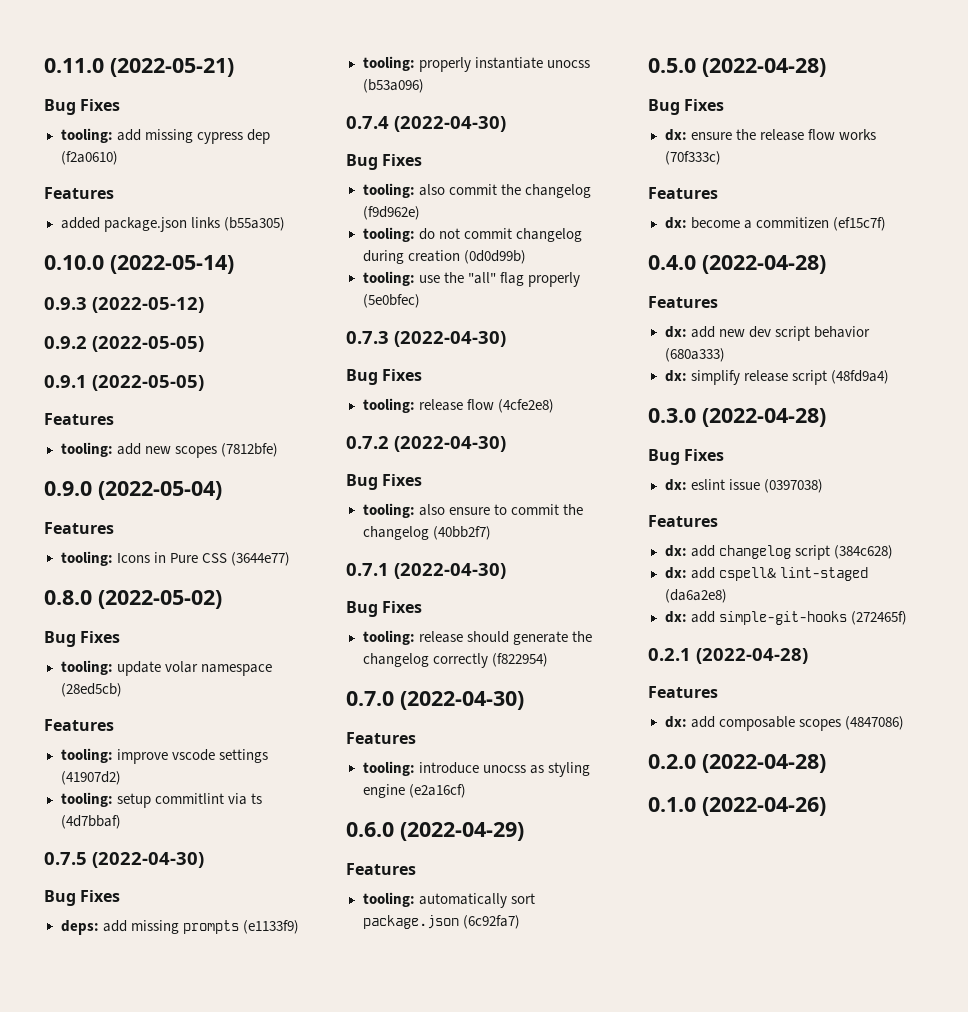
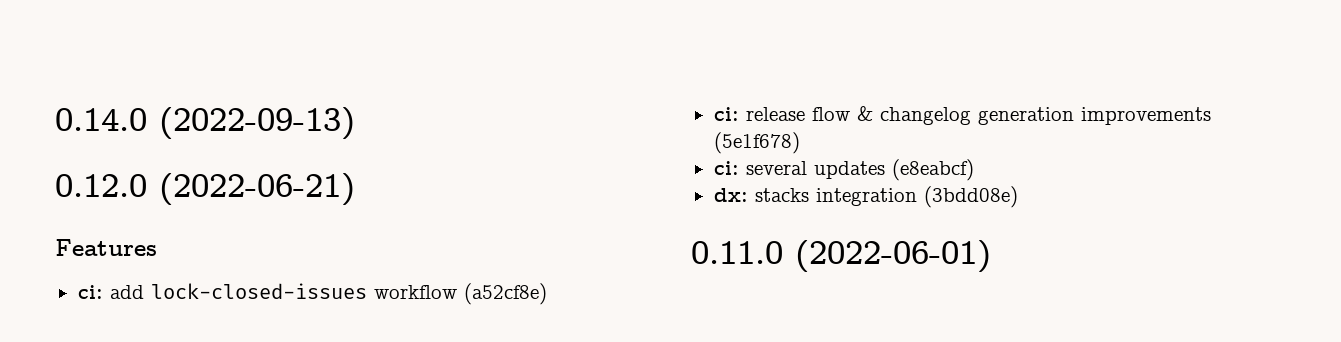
- 0.11.0 (2022-05-21)
- Bug Fixes
- tooling: add missing cypress dep (f2a0610)
+ 0.14.0 (2022-09-13)
+ 0.12.0 (2022-06-21)
  Features
- added package.json links (b55a305)
- 0.10.0 (2022-05-14)
- 0.9.3 (2022-05-12)
- 0.9.2 (2022-05-05)
- 0.9.1 (2022-05-05)
- Features
- tooling: add new scopes (7812bfe)
- 0.9.0 (2022-05-04)
- Features
- tooling: Icons in Pure CSS (3644e77)
- 0.8.0 (2022-05-02)
- Bug Fixes
- tooling: update volar namespace (28ed5cb)
- Features
- tooling: improve vscode settings (41907d2)
- tooling: setup commitlint via ts (4d7bbaf)
- 0.7.5 (2022-04-30)
- Bug Fixes
- deps: add missing prompts (e1133f9)
- tooling: properly instantiate unocss (b53a096)
- 0.7.4 (2022-04-30)
- Bug Fixes
- tooling: also commit the changelog (f9d962e)
- tooling: do not commit changelog during creation (0d0d99b)
- tooling: use the "all" flag properly (5e0bfec)
- 0.7.3 (2022-04-30)
- Bug Fixes
- tooling: release flow (4cfe2e8)
- 0.7.2 (2022-04-30)
- Bug Fixes
- tooling: also ensure to commit the changelog (40bb2f7)
- 0.7.1 (2022-04-30)
- Bug Fixes
- tooling: release should generate the changelog correctly (f822954)
- 0.7.0 (2022-04-30)
- Features
- tooling: introduce unocss as styling engine (e2a16cf)
- 0.6.0 (2022-04-29)
- Features
- tooling: automatically sort package.json (6c92fa7)
- 0.5.0 (2022-04-28)
- Bug Fixes
- dx: ensure the release flow works (70f333c)
- Features
- dx: become a commitizen (ef15c7f)
- 0.4.0 (2022-04-28)
- Features
- dx: add new dev script behavior (680a333)
- dx: simplify release script (48fd9a4)
- 0.3.0 (2022-04-28)
- Bug Fixes
- dx: eslint issue (0397038)
- Features
- dx: add changelog script (384c628)
- dx: add cspell& lint-staged (da6a2e8)
- dx: add simple-git-hooks (272465f)
- 0.2.1 (2022-04-28)
- Features
- dx: add composable scopes (4847086)
- 0.2.0 (2022-04-28)
- 0.1.0 (2022-04-26)
+ ci: add lock-closed-issues workflow (a52cf8e)
+ ci: release flow & changelog generation improvements (5e1f678)
+ ci: several updates (e8eabcf)
+ dx: stacks integration (3bdd08e)
+ 0.11.0 (2022-06-01)

